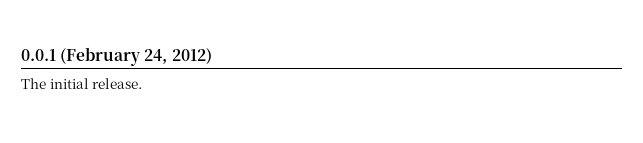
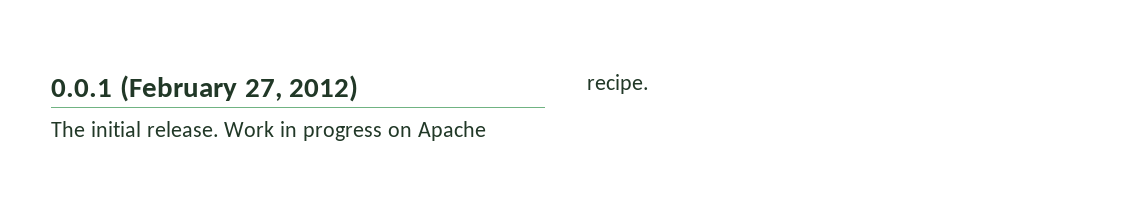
- 0.0.1 (February 24, 2012)
+ 0.0.1 (February 27, 2012)
+ Work in progress on Apache recipe.

